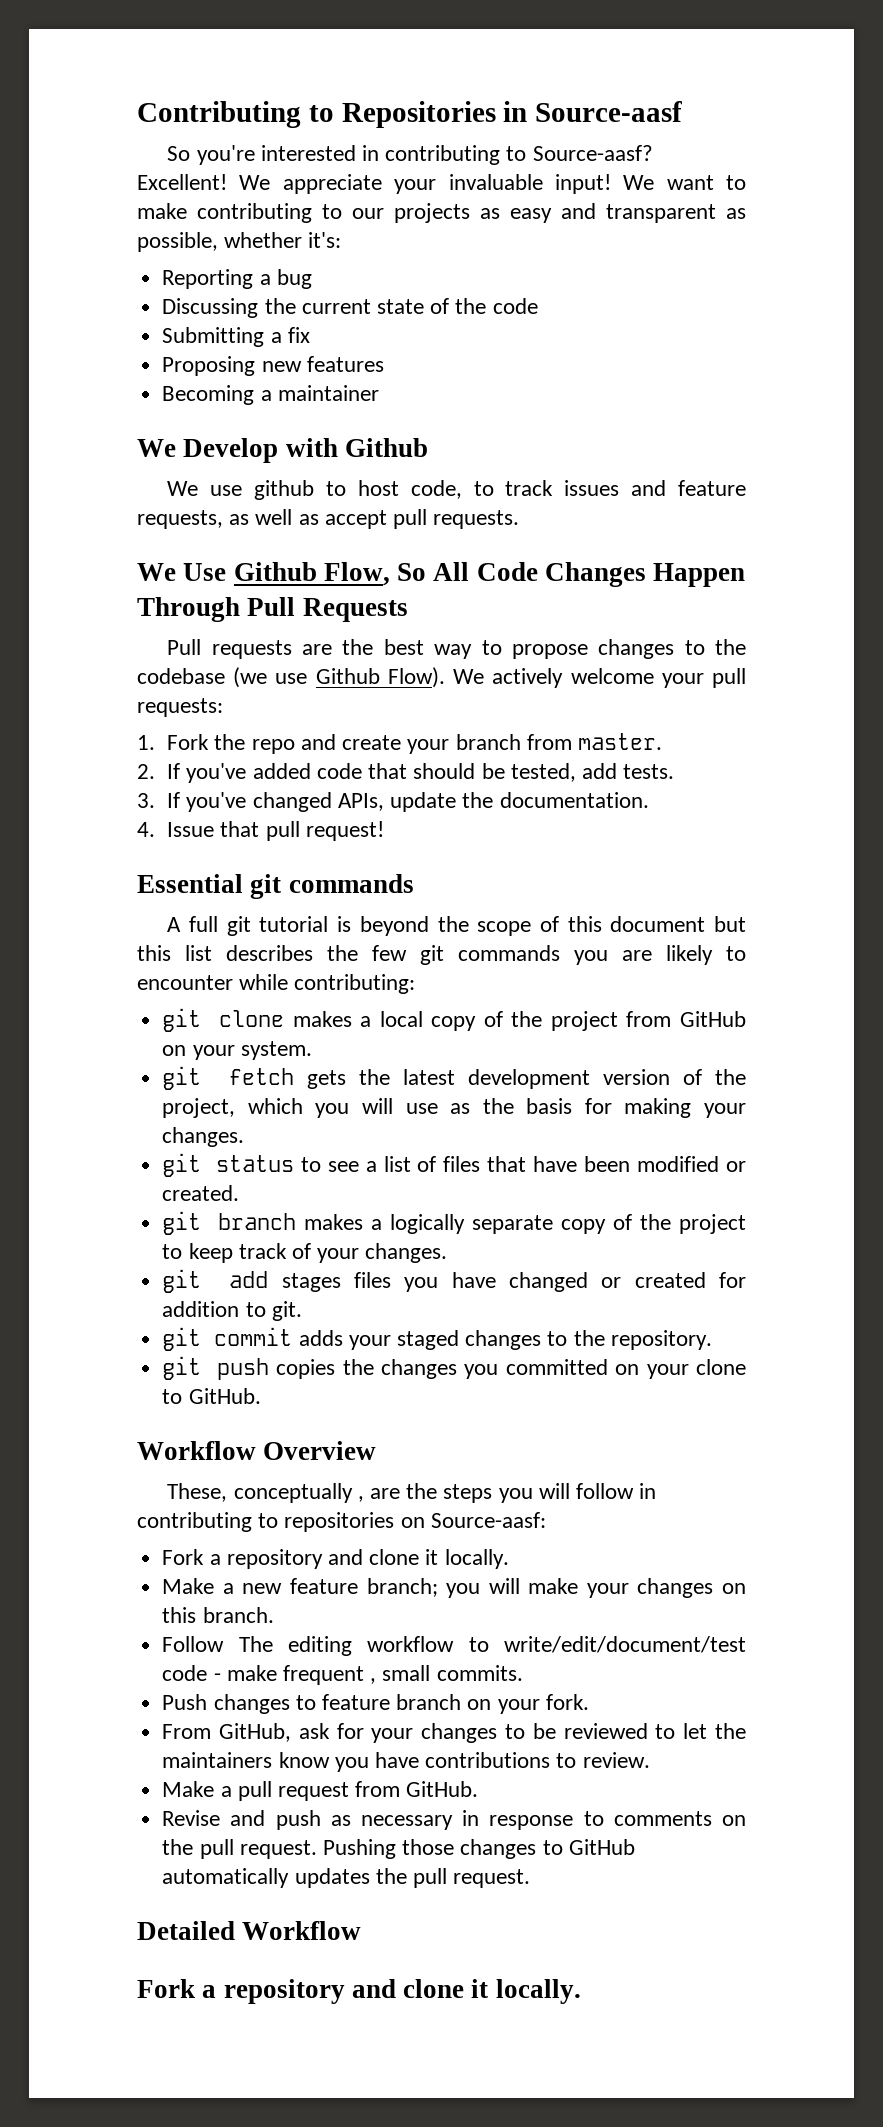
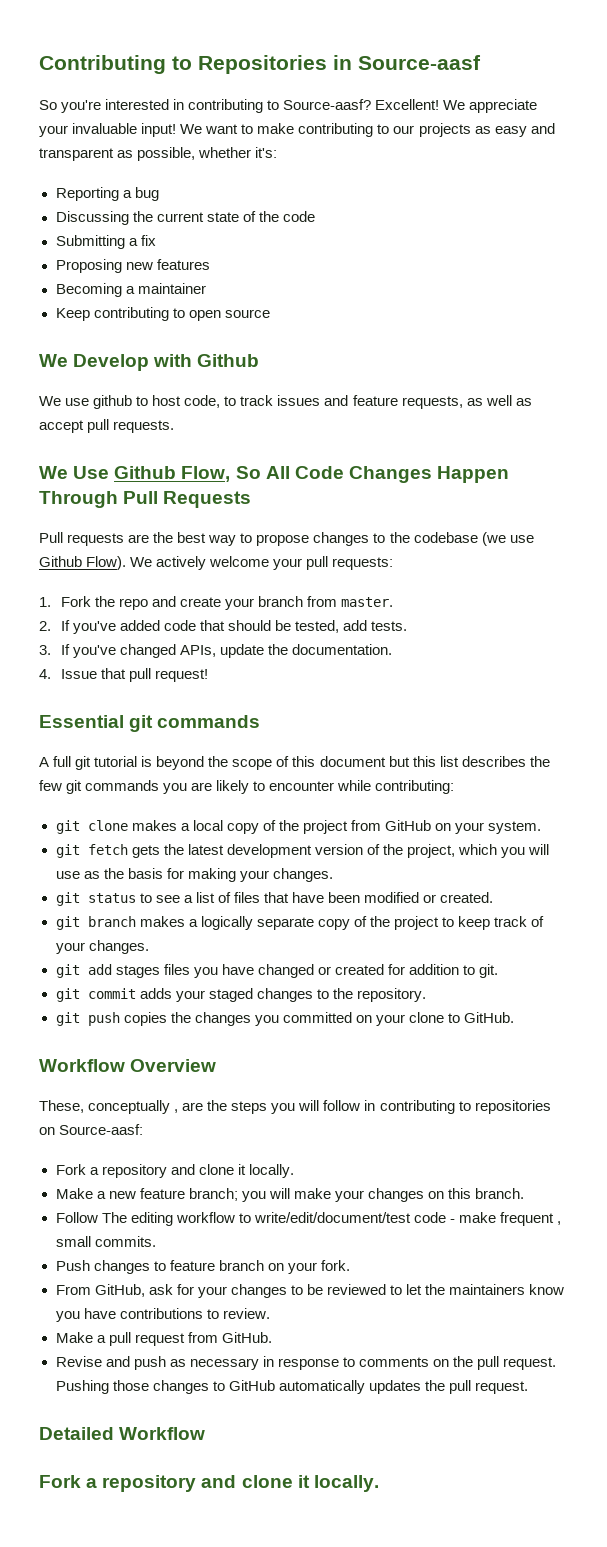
+ Keep contributing to open source

